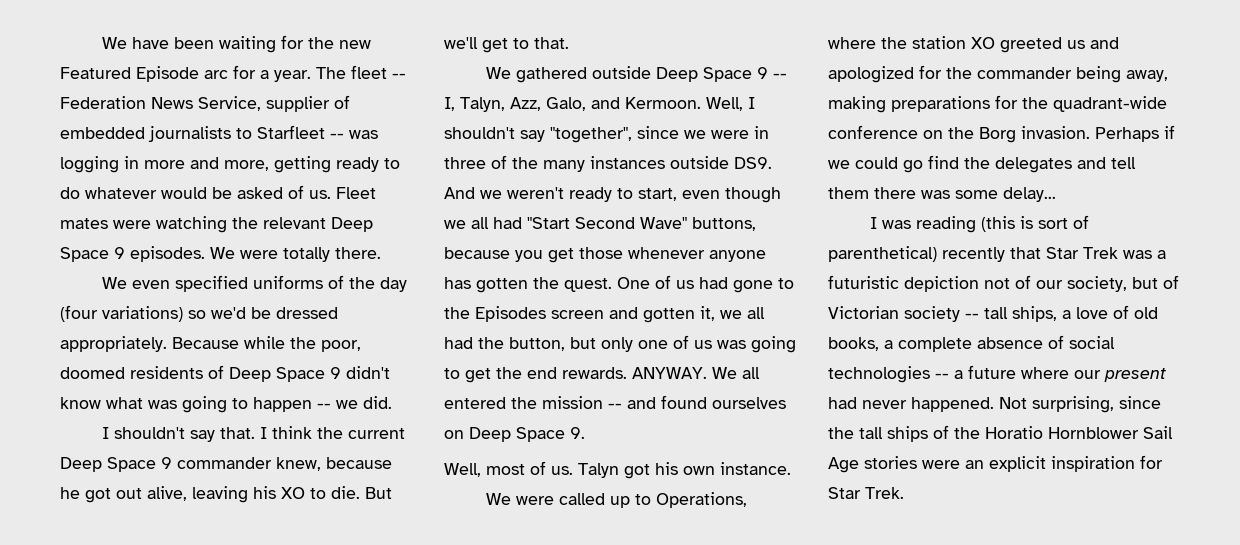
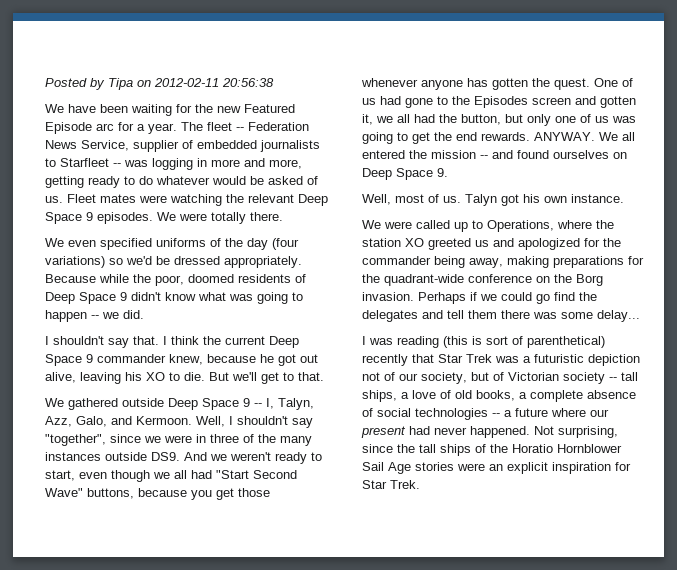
+ Posted by Tipa on 2012-02-11 20:56:38

